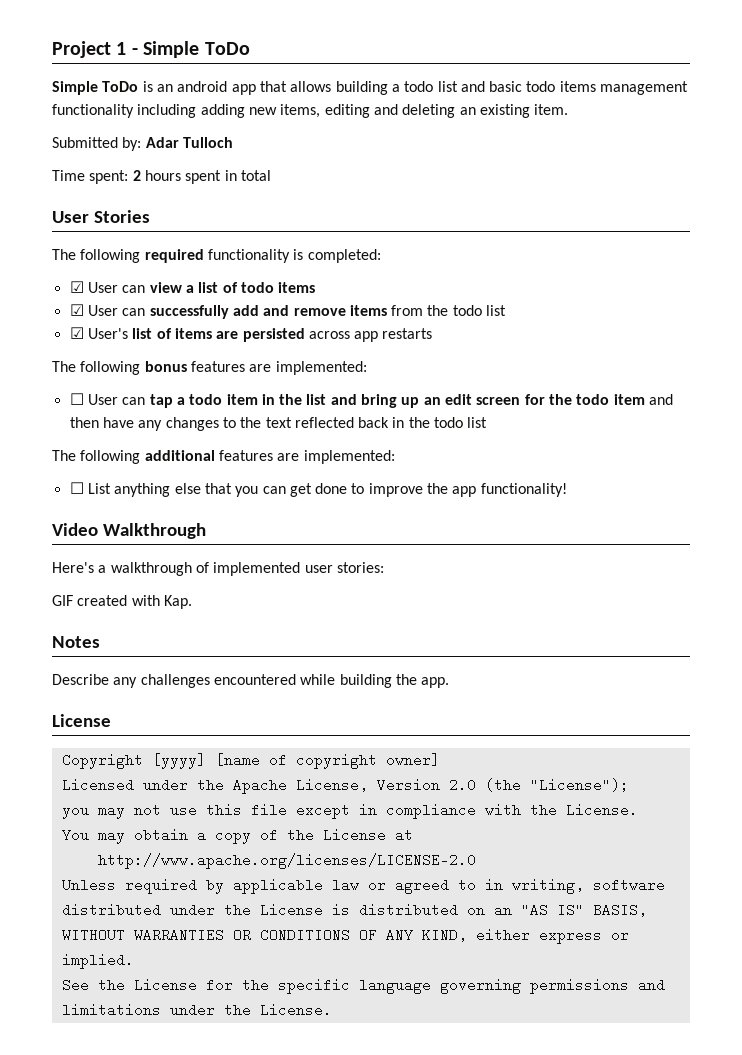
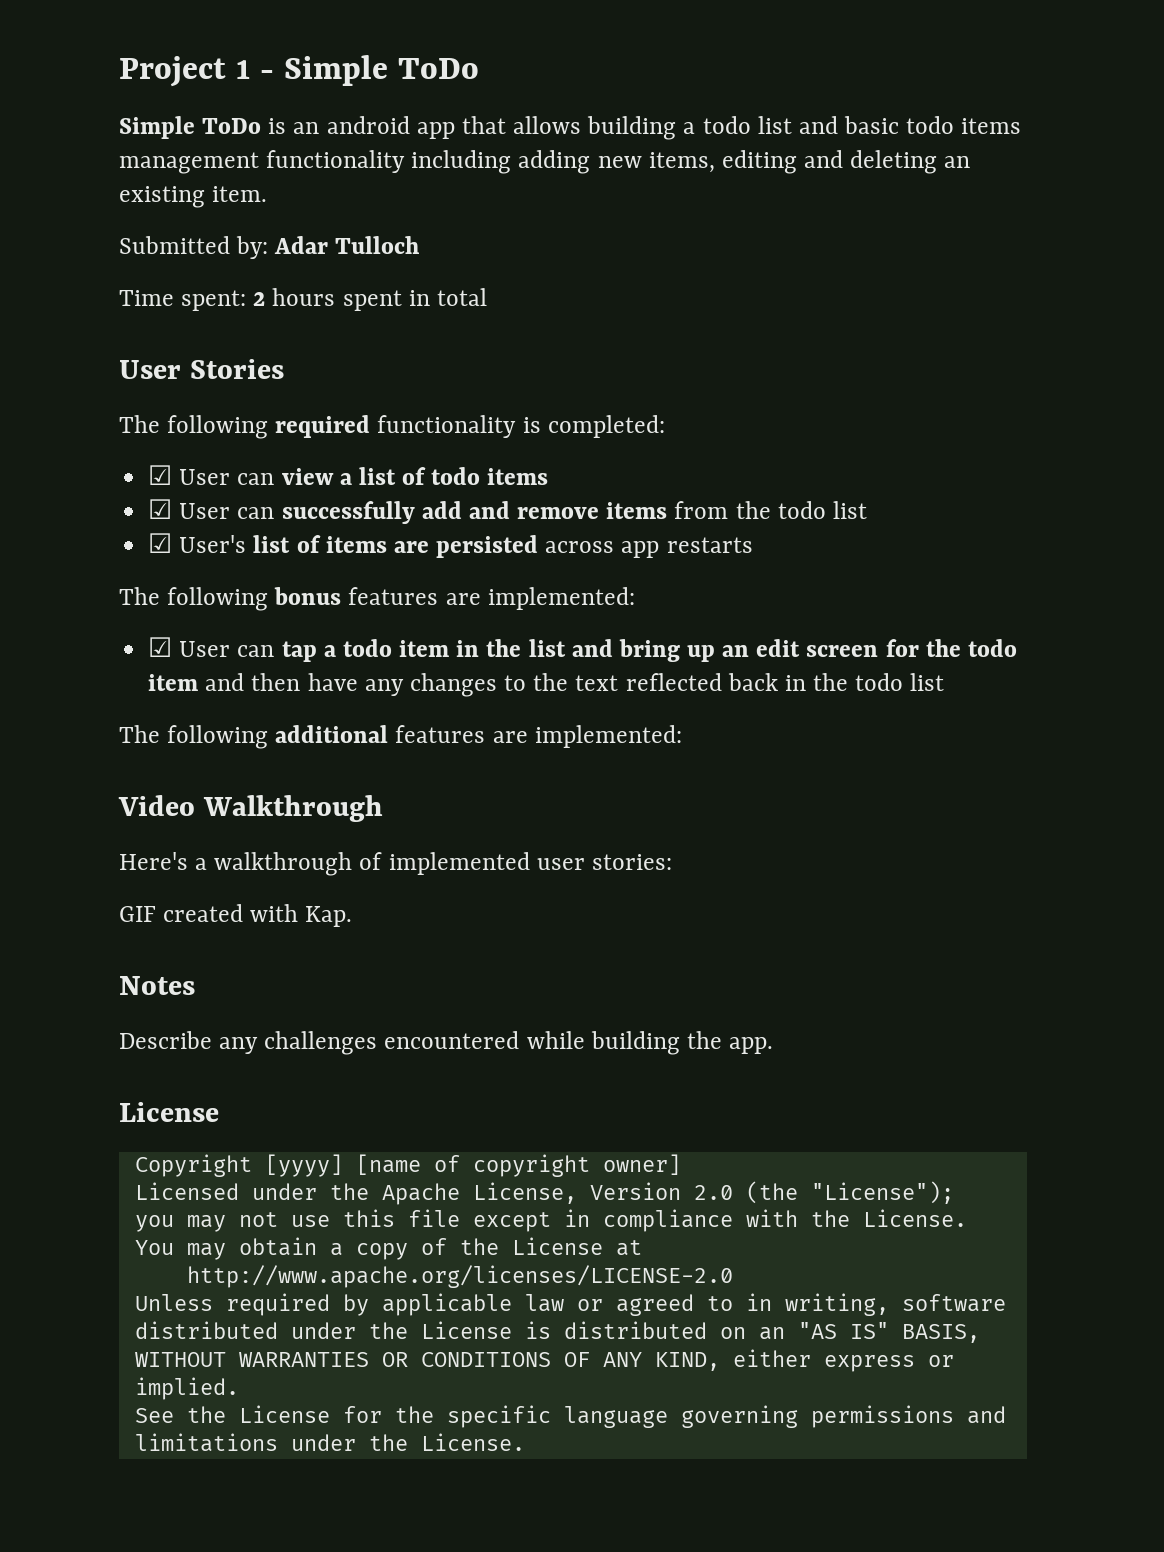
- ☐ User can tap a todo item in the list and bring up an edit screen for the todo item and then have any changes to the text reflected back in the todo list
+ ☑ User can tap a todo item in the list and bring up an edit screen for the todo item and then have any changes to the text reflected back in the todo list
- ☐ List anything else that you can get done to improve the app functionality!

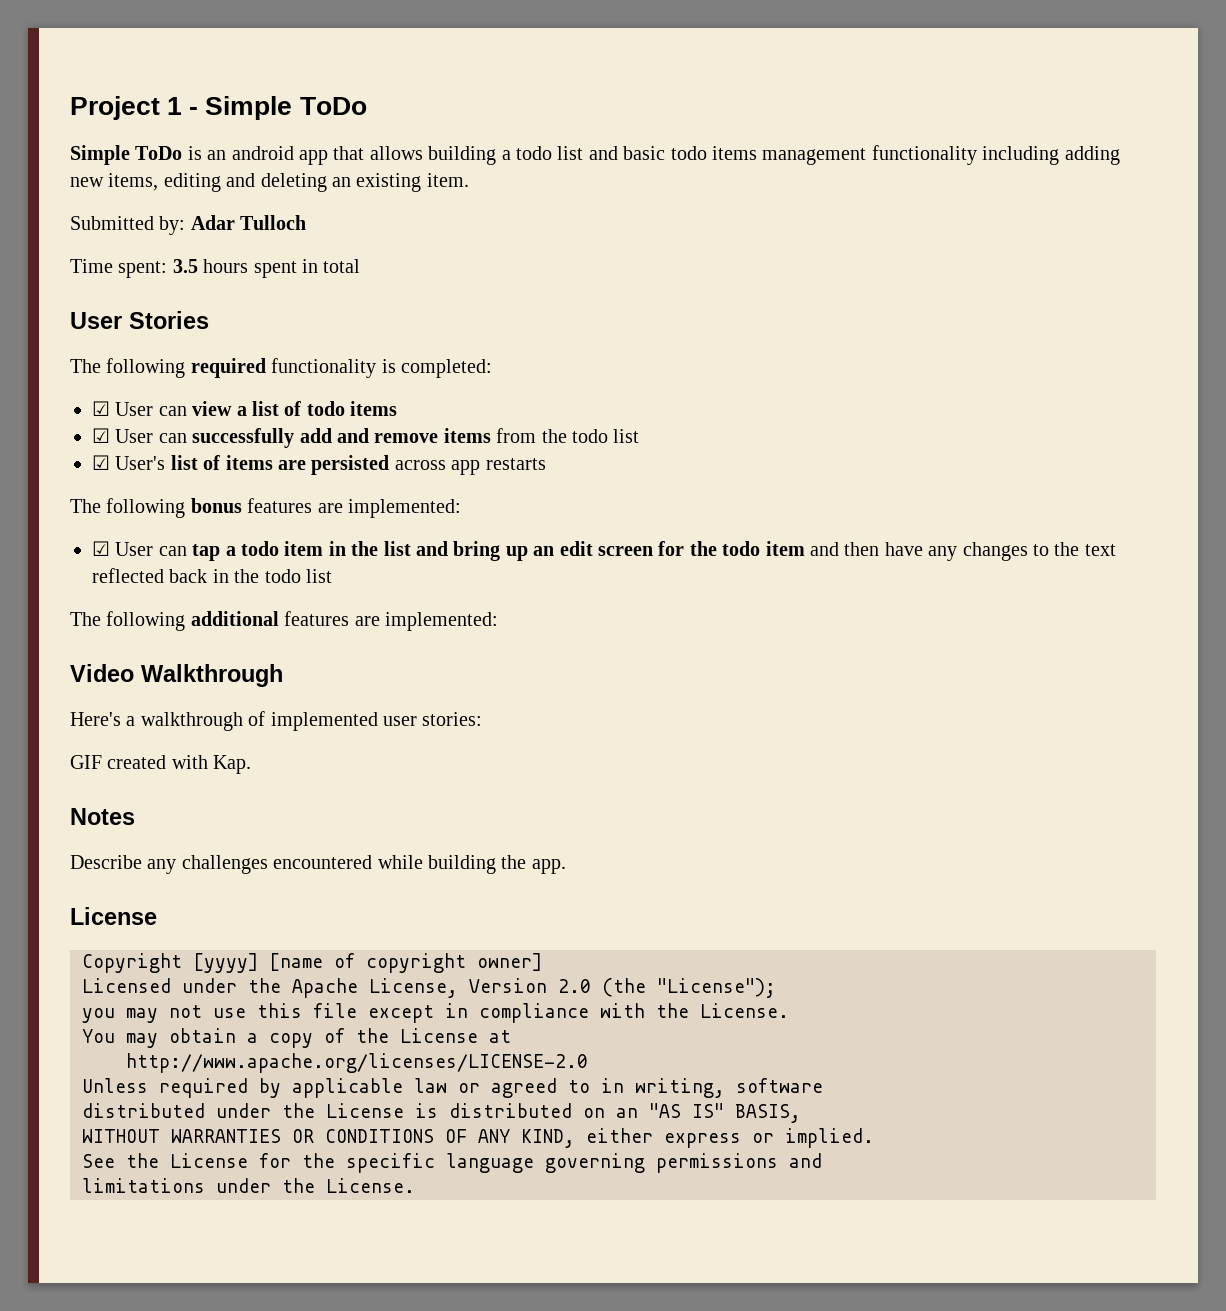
- Time spent: 2 hours spent in total
+ Time spent: 3.5 hours spent in total

